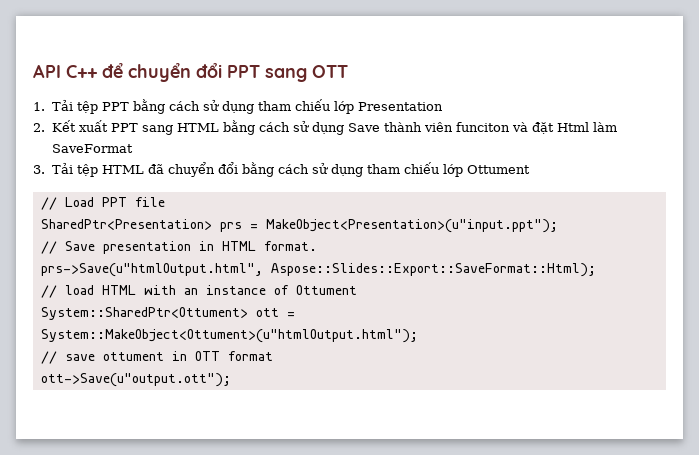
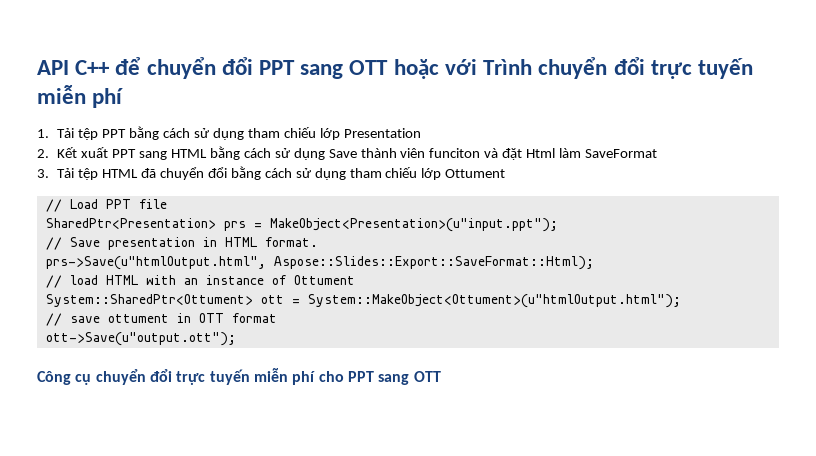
- API C++ để chuyển đổi PPT sang OTT
+ API C++ để chuyển đổi PPT sang OTT hoặc với Trình chuyển đổi trực tuyến miễn phí
+ Công cụ chuyển đổi trực tuyến miễn phí cho PPT sang OTT

